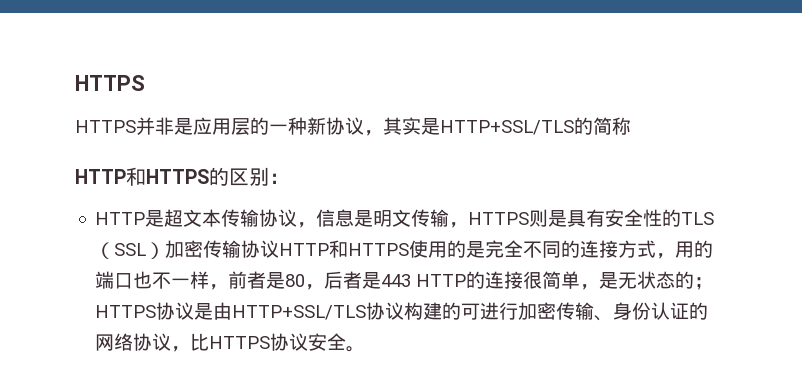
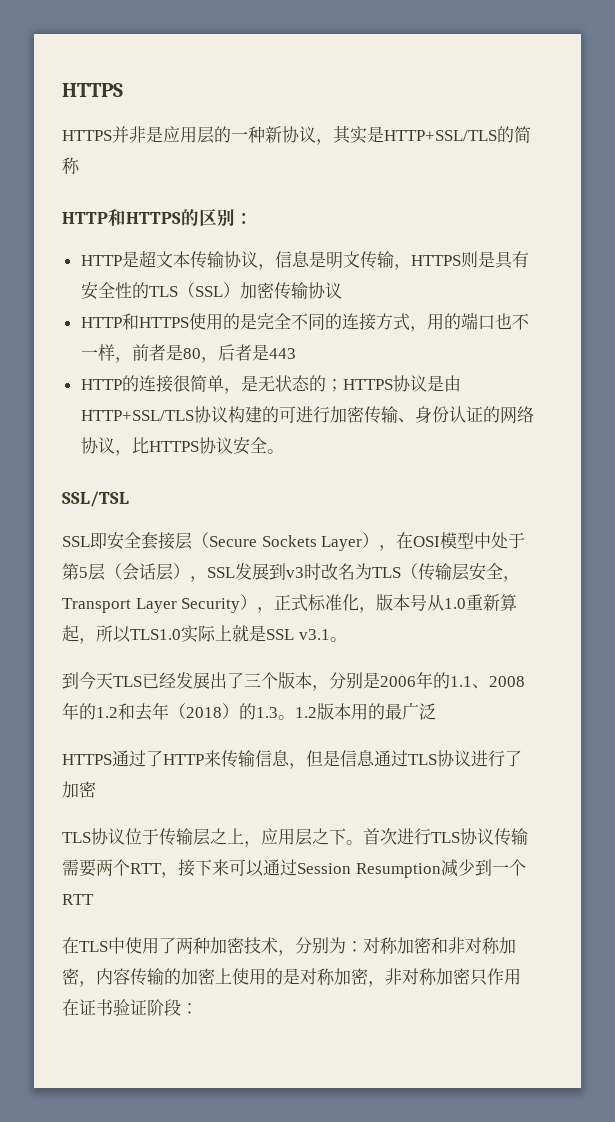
- HTTP是超文本传输协议，信息是明文传输，HTTPS则是具有安全性的TLS（SSL）加密传输协议HTTP和HTTPS使用的是完全不同的连接方式，用的端口也不一样，前者是80，后者是443 HTTP的连接很简单，是无状态的；
+ HTTP是超文本传输协议，信息是明文传输，HTTPS则是具有安全性的TLS（SSL）加密传输协议
+ HTTP和HTTPS使用的是完全不同的连接方式，用的端口也不一样，前者是80，后者是443
+ HTTP的连接很简单，是无状态的；
+ SSL/TSL
+ SSL即安全套接层（Secure Sockets Layer），在OSI模型中处于第5层（会话层），SSL发展到v3时改名为TLS（传输层安全，Transport Layer Security），正式标准化，版本号从1.0重新算起，所以TLS1.0实际上就是SSL v3.1。
+ 到今天TLS已经发展出了三个版本，分别是2006年的1.1、2008年的1.2和去年（2018）的1.3。1.2版本用的最广泛
+ HTTPS通过了HTTP来传输信息，但是信息通过TLS协议进行了加密
+ TLS协议位于传输层之上，应用层之下。首次进行TLS协议传输需要两个RTT，接下来可以通过Session Resumption减少到一个RTT
+ 在TLS中使用了两种加密技术，分别为：对称加密和非对称加密，内容传输的加密上使用的是对称加密，非对称加密只作用在证书验证阶段：

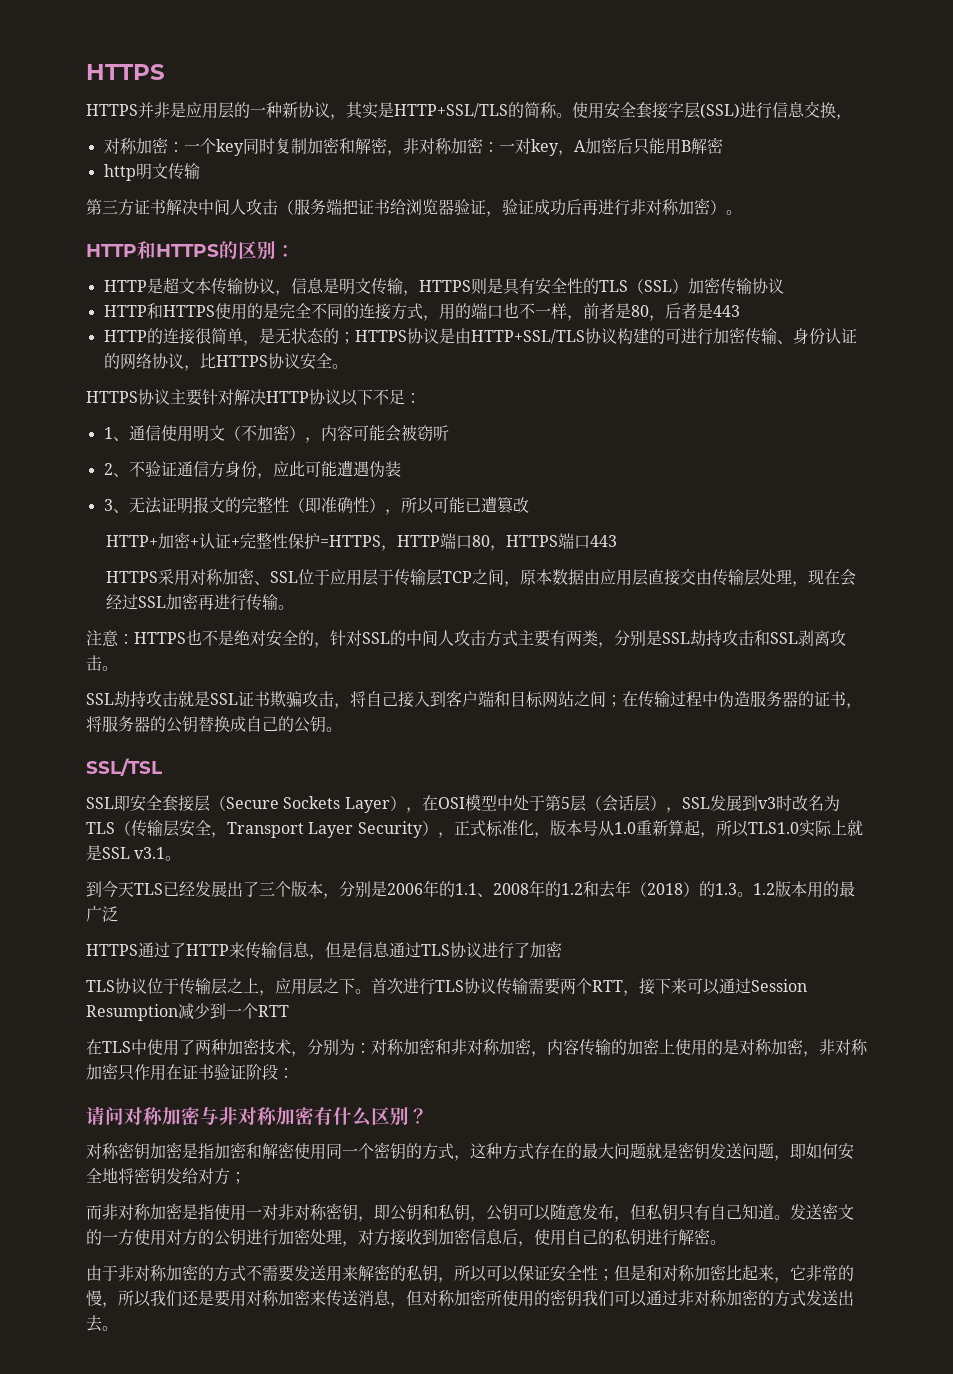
- HTTPS并非是应用层的一种新协议，其实是HTTP+SSL/TLS的简称
+ HTTPS并非是应用层的一种新协议，其实是HTTP+SSL/TLS的简称。使用安全套接字层(SSL)进行信息交换，
+ 对称加密：一个key同时复制加密和解密，非对称加密：一对key，A加密后只能用B解密
+ http明文传输
+ 第三方证书解决中间人攻击（服务端把证书给浏览器验证，验证成功后再进行非对称加密）。
+ HTTPS协议主要针对解决HTTP协议以下不足：
+ 1、通信使用明文（不加密），内容可能会被窃听
+ 2、不验证通信方身份，应此可能遭遇伪装
+ 3、无法证明报文的完整性（即准确性），所以可能已遭篡改
+ HTTP+加密+认证+完整性保护=HTTPS，HTTP端口80，HTTPS端口443
+ HTTPS采用对称加密、SSL位于应用层于传输层TCP之间，原本数据由应用层直接交由传输层处理，现在会经过SSL加密再进行传输。
+ 注意：HTTPS也不是绝对安全的，针对SSL的中间人攻击方式主要有两类，分别是SSL劫持攻击和SSL剥离攻击。
+ SSL劫持攻击就是SSL证书欺骗攻击，将自己接入到客户端和目标网站之间；在传输过程中伪造服务器的证书，将服务器的公钥替换成自己的公钥。
+ 请问对称加密与非对称加密有什么区别？
+ 对称密钥加密是指加密和解密使用同一个密钥的方式，这种方式存在的最大问题就是密钥发送问题，即如何安全地将密钥发给对方；
+ 而非对称加密是指使用一对非对称密钥，即公钥和私钥，公钥可以随意发布，但私钥只有自己知道。发送密文的一方使用对方的公钥进行加密处理，对方接收到加密信息后，使用自己的私钥进行解密。
+ 由于非对称加密的方式不需要发送用来解密的私钥，所以可以保证安全性；但是和对称加密比起来，它非常的慢，所以我们还是要用对称加密来传送消息，但对称加密所使用的密钥我们可以通过非对称加密的方式发送出去。

